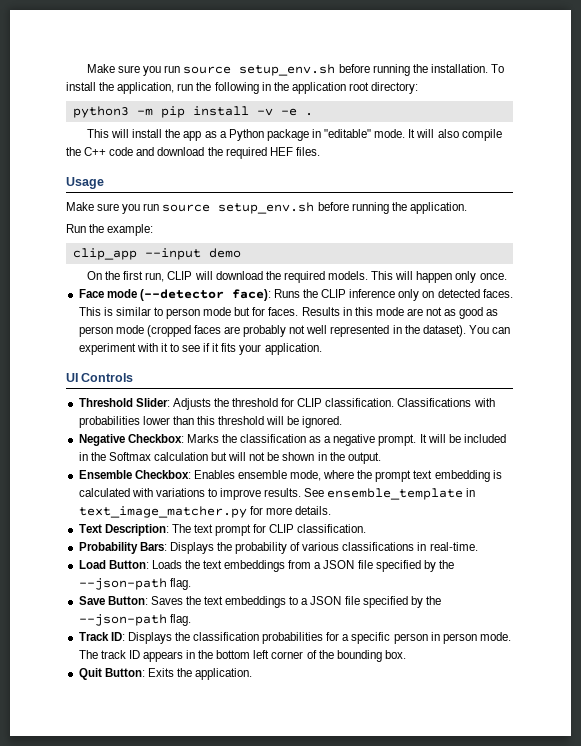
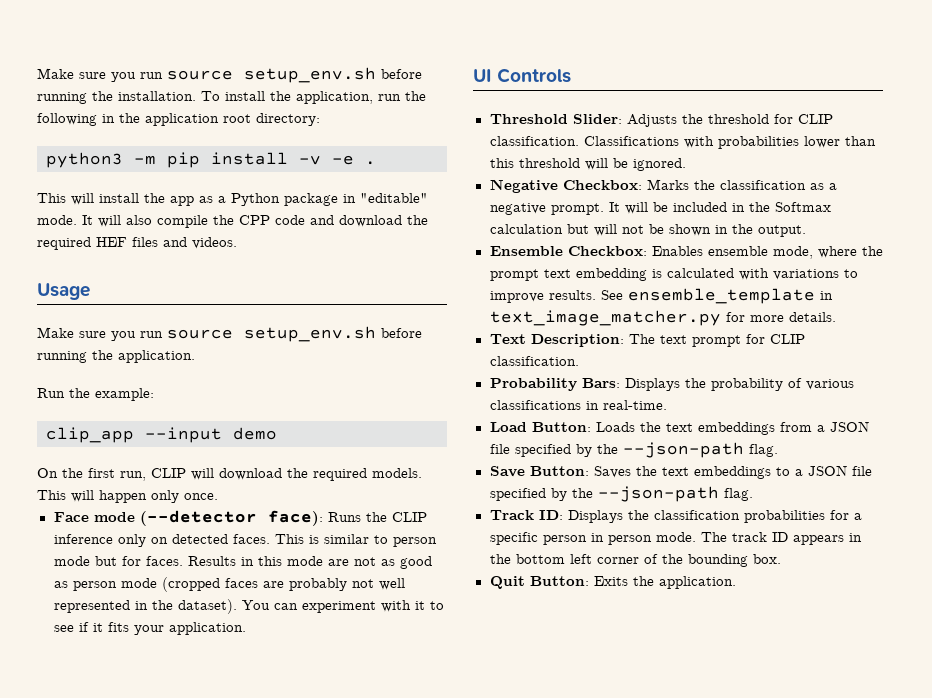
- It will also compile the C++ code and download the required HEF files.
+ It will also compile the CPP code and download the required HEF files and videos.

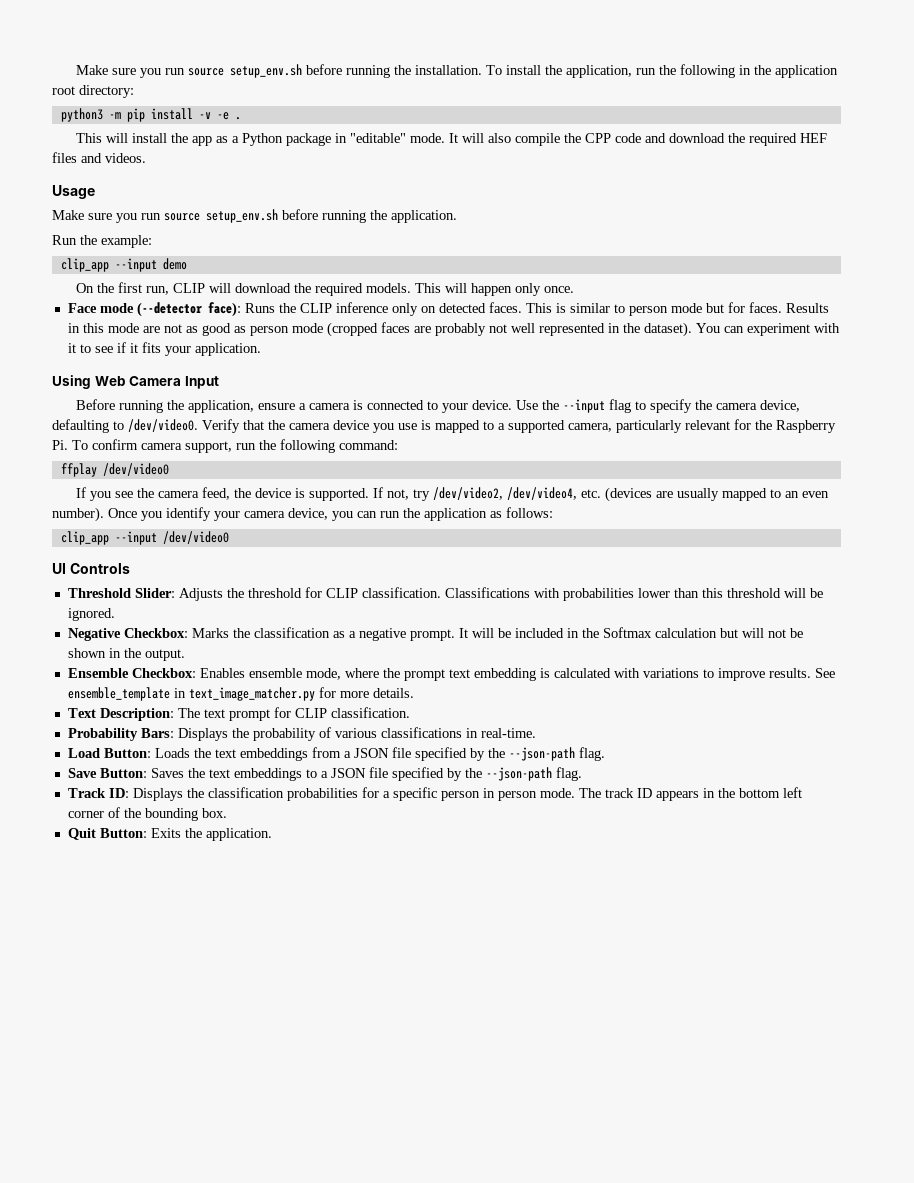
+ Using Web Camera Input
+ Before running the application, ensure a camera is connected to your device. Use the --input flag to specify the camera device, defaulting to /dev/video0. Verify that the camera device you use is mapped to a supported camera, particularly relevant for the Raspberry Pi. To confirm camera support, run the following command:
+ ffplay /dev/video0
+ If you see the camera feed, the device is supported. If not, try /dev/video2, /dev/video4, etc. (devices are usually mapped to an even number). Once you identify your camera device, you can run the application as follows:
+ clip_app --input /dev/video0

